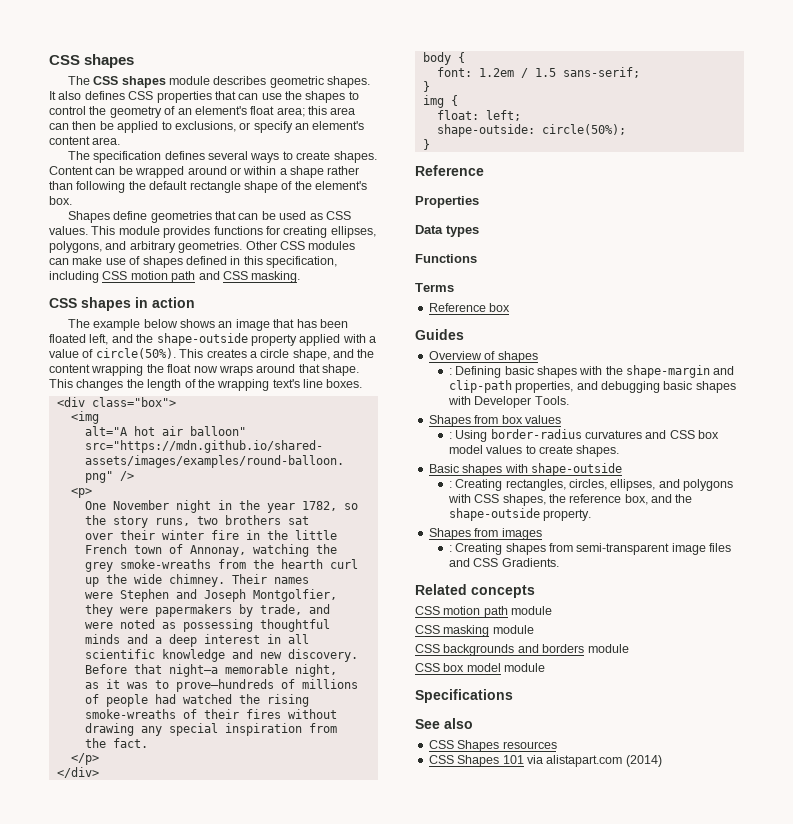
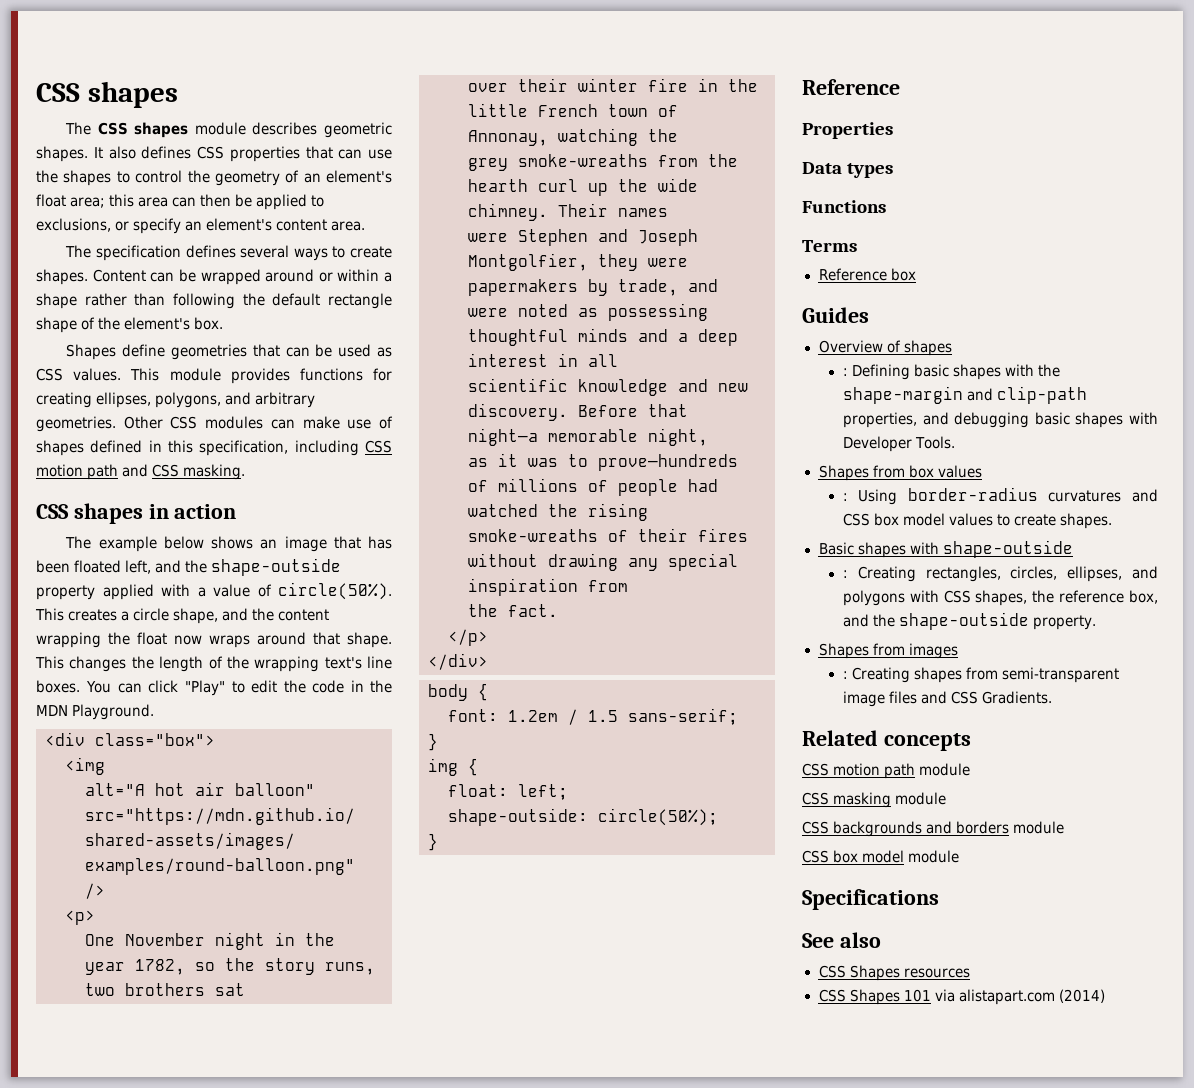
+ You can click "Play" to edit the code in the MDN Playground.

